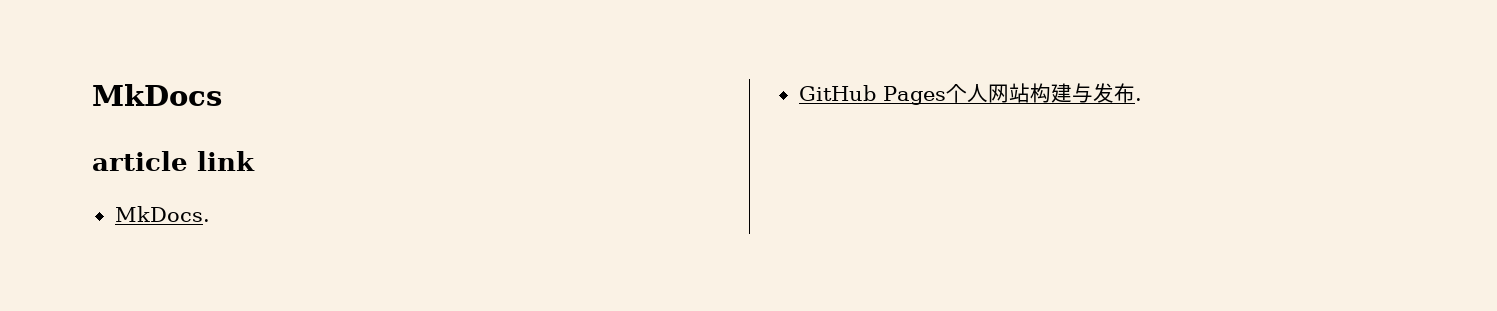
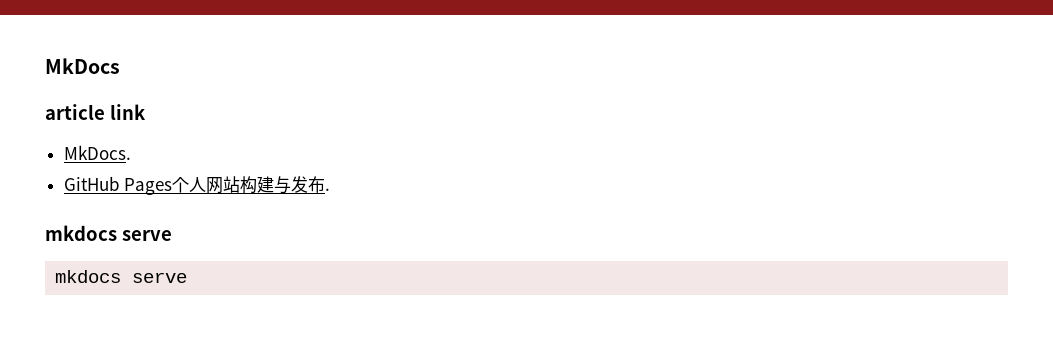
  GitHub Pages个人网站构建与发布.
+ mkdocs serve
+ mkdocs serve

